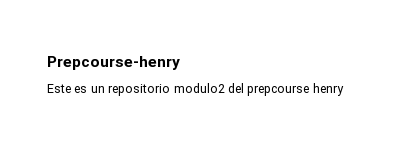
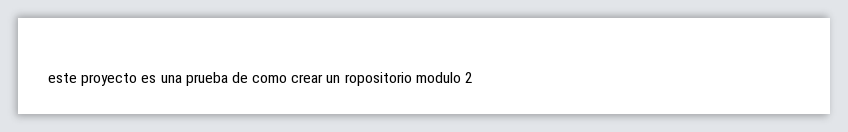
- Prepcourse-henry
- Este es un repositorio modulo2 del prepcourse henry
+ este proyecto es una prueba de como crear un ropositorio modulo 2

